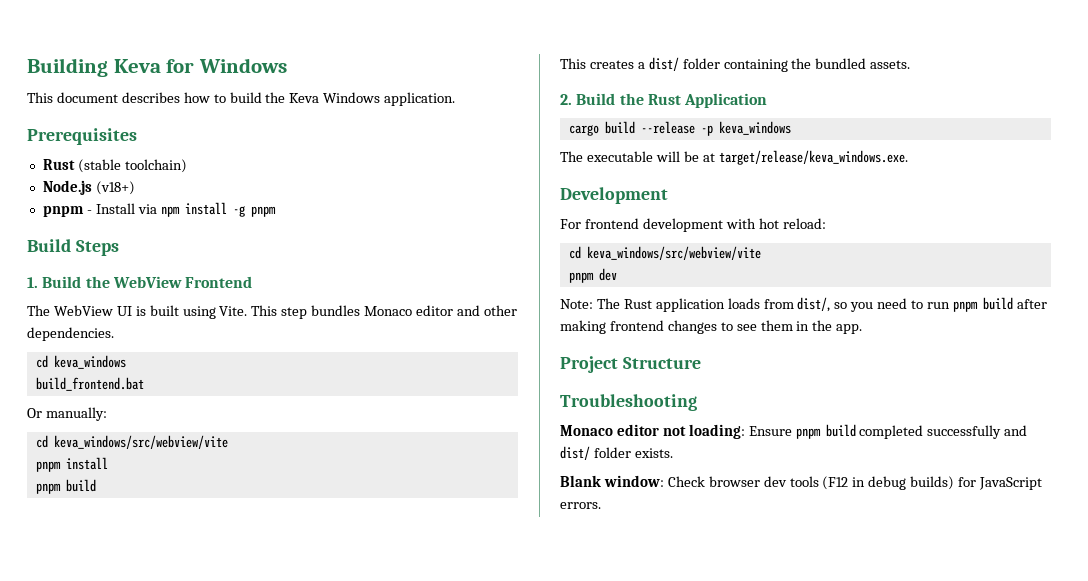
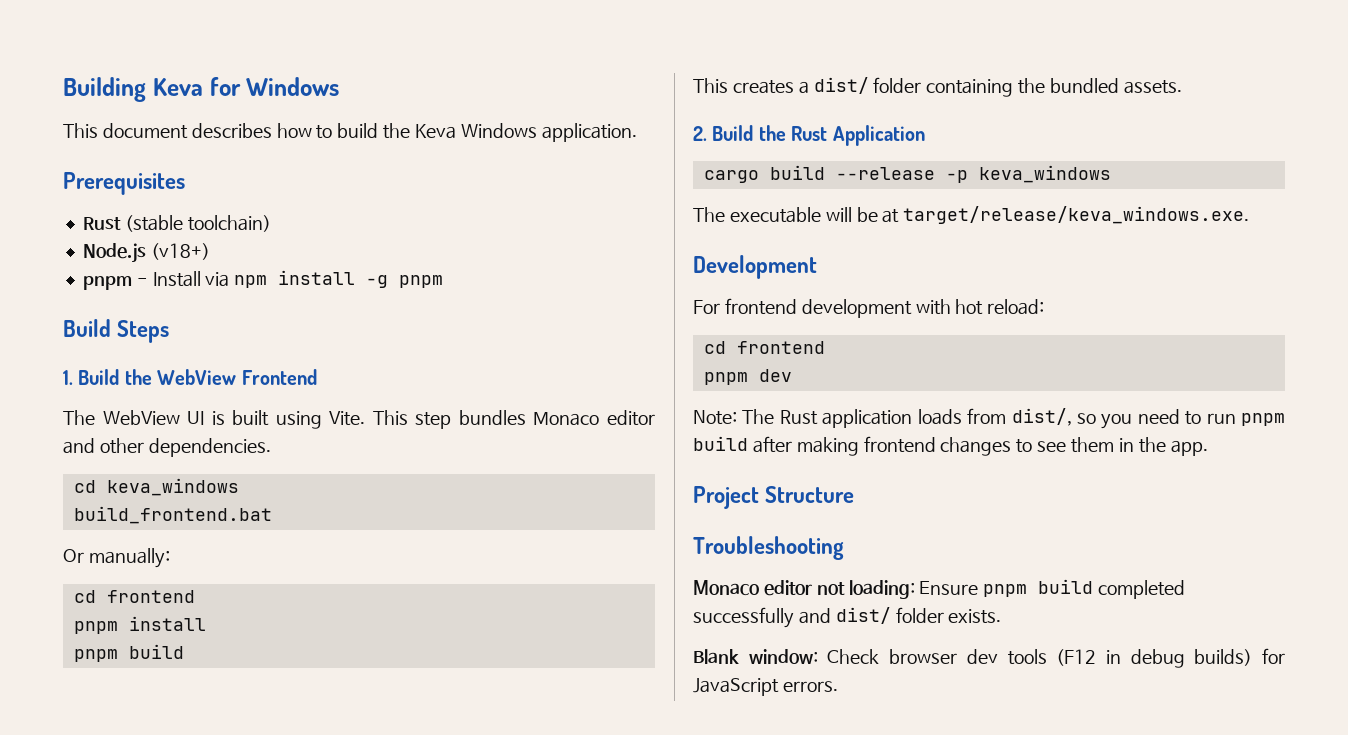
  Or manually:
- cd keva_windows/src/webview/vite
+ cd frontend
  For frontend development with hot reload:
- cd keva_windows/src/webview/vite
+ cd frontend

